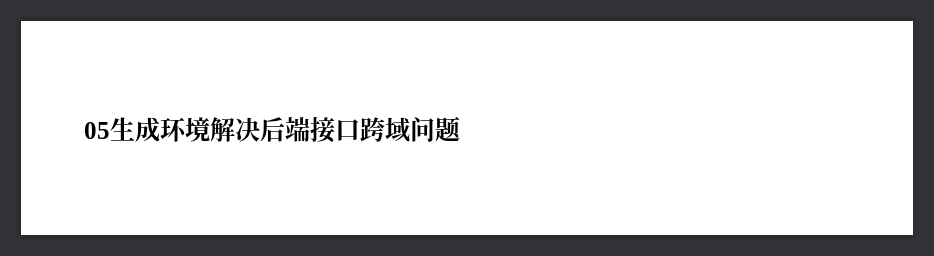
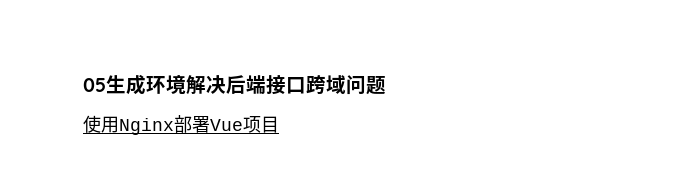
+ 使用Nginx部署Vue项目

